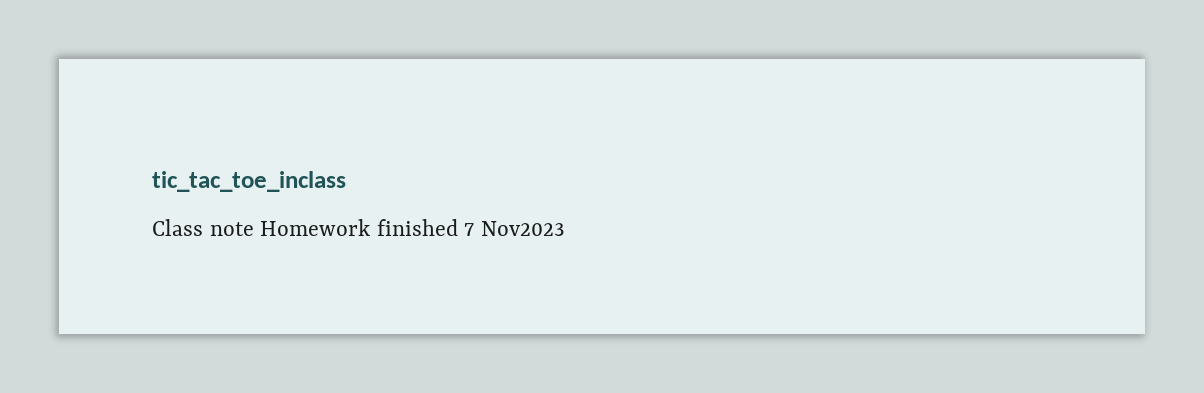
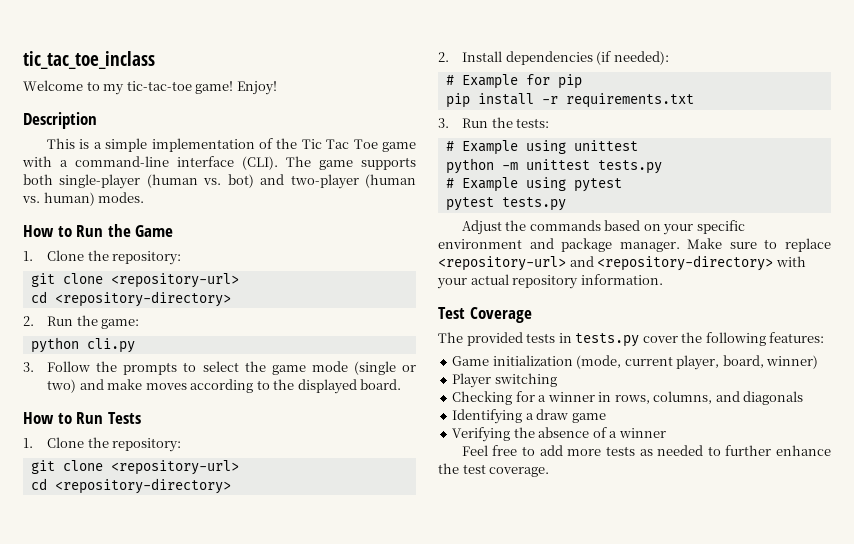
- Class note Homework finished 7 Nov2023
+ Welcome to my tic-tac-toe game! Enjoy!
+ Description
+ This is a simple implementation of the Tic Tac Toe game with a command-line interface (CLI). The game supports both single-player (human vs. bot) and two-player (human vs. human) modes.
+ How to Run the Game
+ 1. Clone the repository:
+ git clone <repository-url>
+ cd <repository-directory>
+ 2. Run the game:
+ python cli.py
+ 3. Follow the prompts to select the game mode (single or two) and make moves according to the displayed board.
+ How to Run Tests
+ 1. Clone the repository:
+ git clone <repository-url>
+ cd <repository-directory>
+ 2. Install dependencies (if needed):
+ # Example for pip
+ pip install -r requirements.txt
+ 3. Run the tests:
+ # Example using unittest
+ python -m unittest tests.py
+ # Example using pytest
+ pytest tests.py
+ Adjust the commands based on your specific environment and package manager. Make sure to replace <repository-url> and <repository-directory> with your actual repository information.
+ Test Coverage
+ The provided tests in tests.py cover the following features:
+ Game initialization (mode, current player, board, winner)
+ Player switching
+ Checking for a winner in rows, columns, and diagonals
+ Identifying a draw game
+ Verifying the absence of a winner
+ Feel free to add more tests as needed to further enhance the test coverage.

